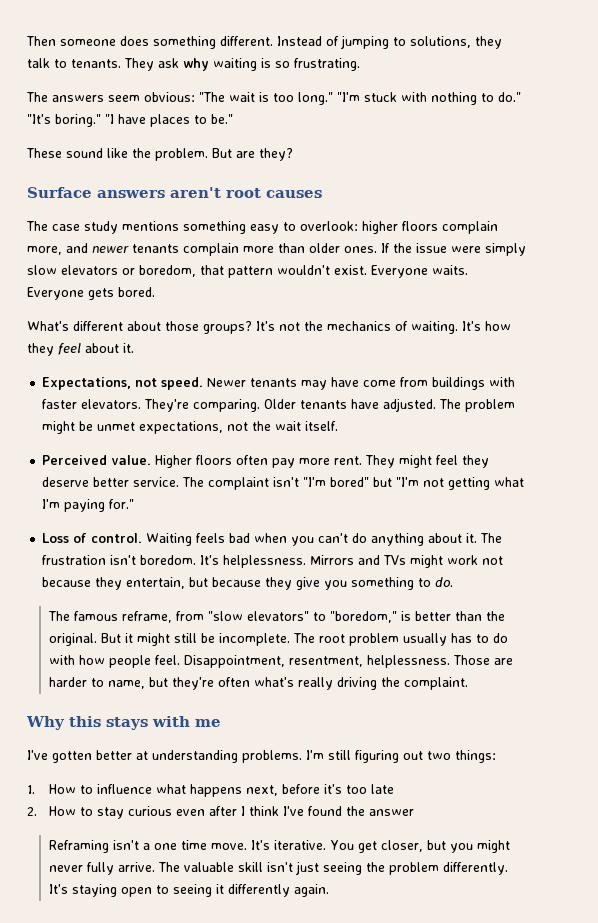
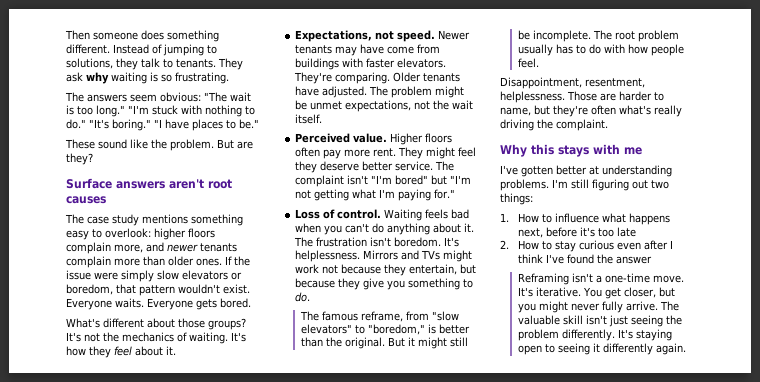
- The root problem usually has to do with how people feel. Disappointment, resentment, helplessness.
+ The root problem usually has to do with how people feel.
+ Disappointment, resentment, helplessness.
- Reframing isn't a one time move.
+ Reframing isn't a one-time move.

